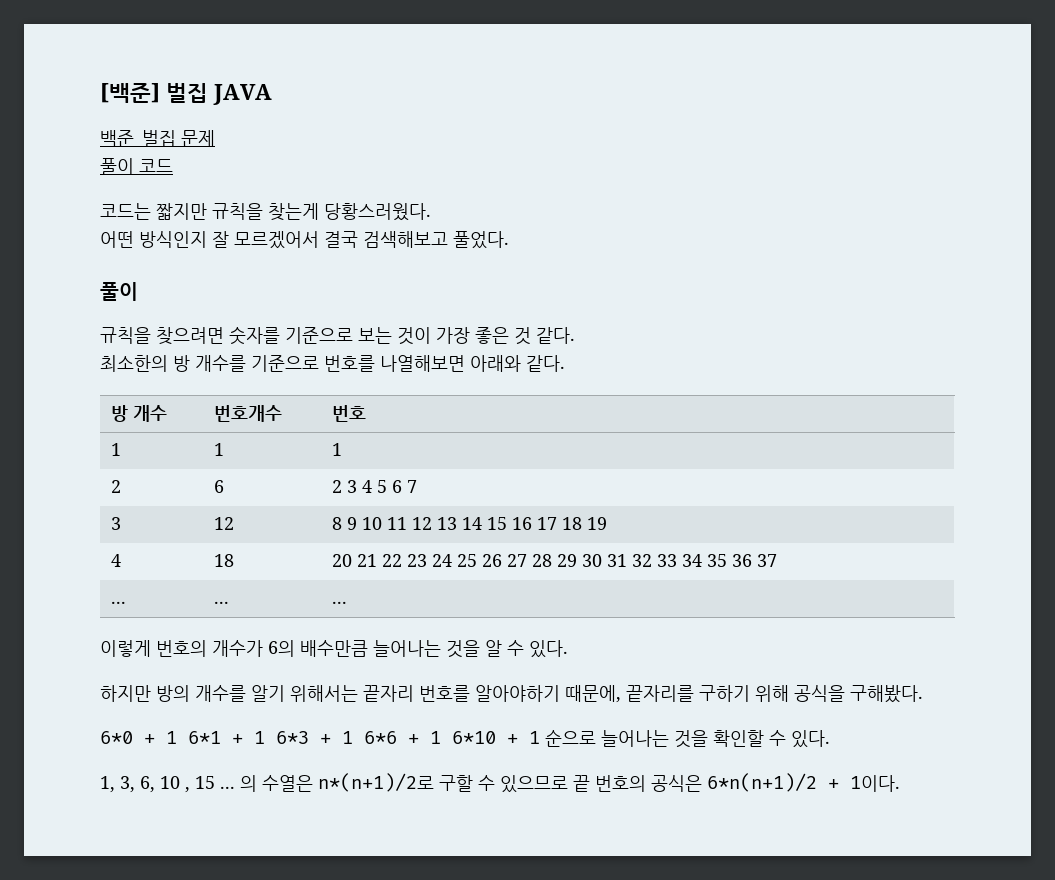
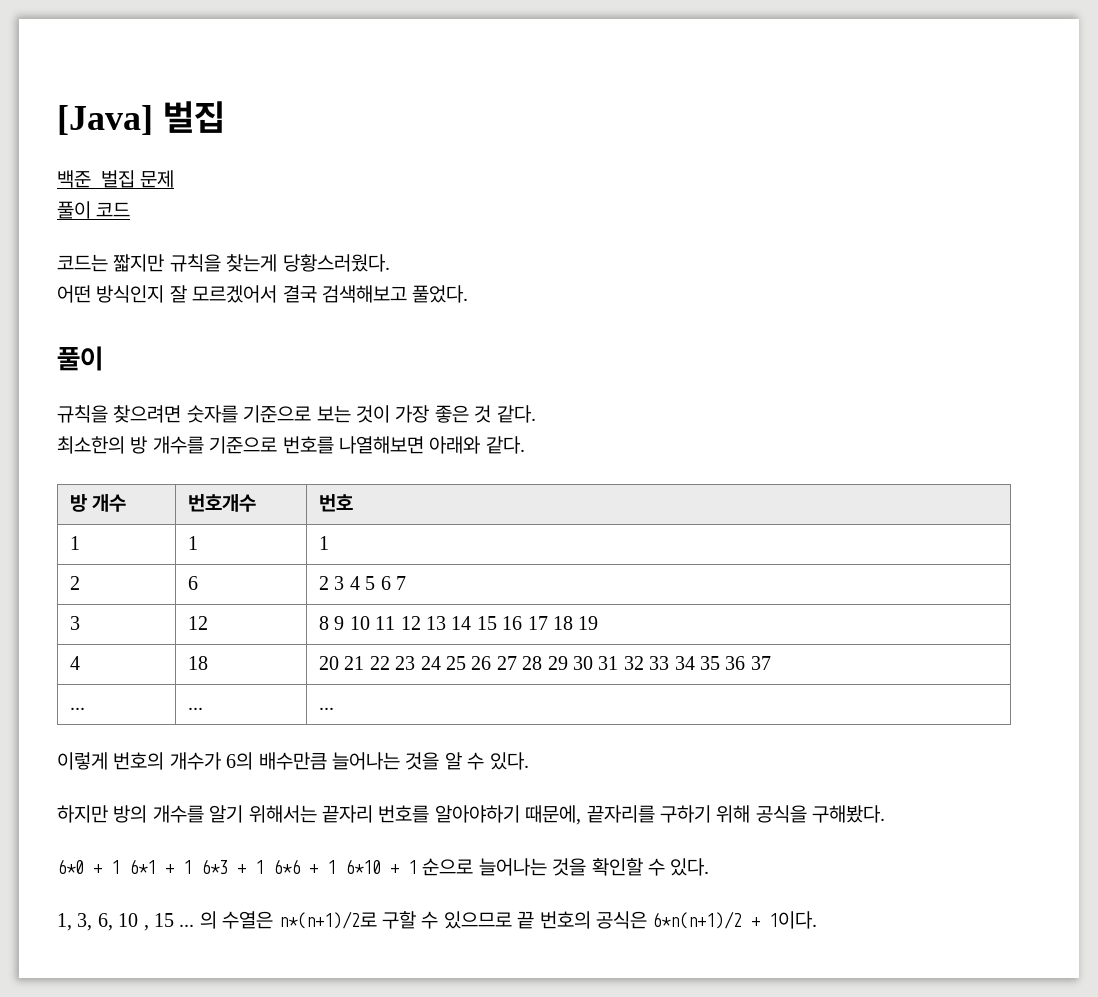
- [백준] 벌집 JAVA
+ [Java] 벌집

